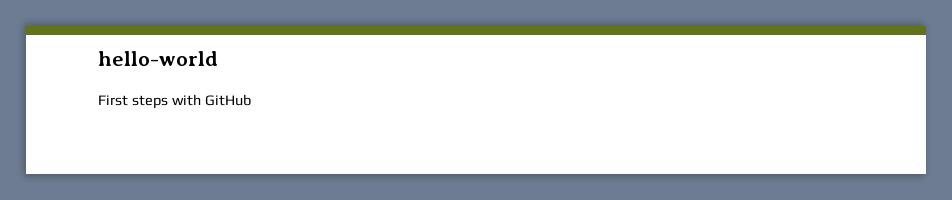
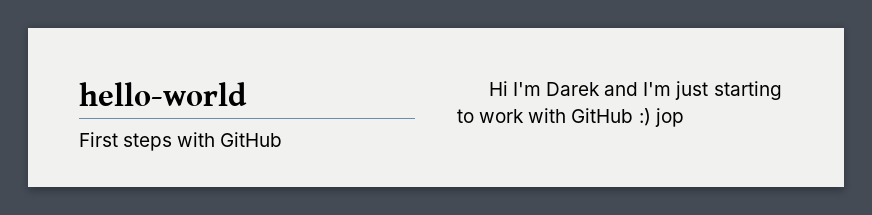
+ Hi I'm Darek and I'm just starting to work with GitHub :) jop

